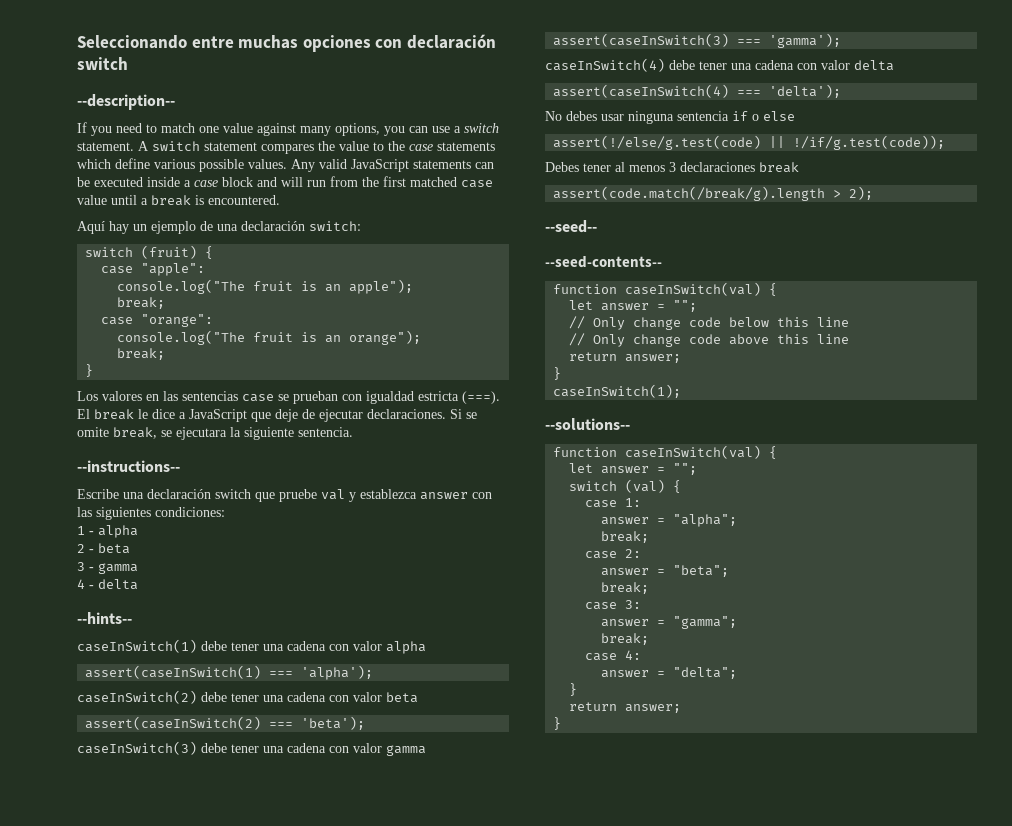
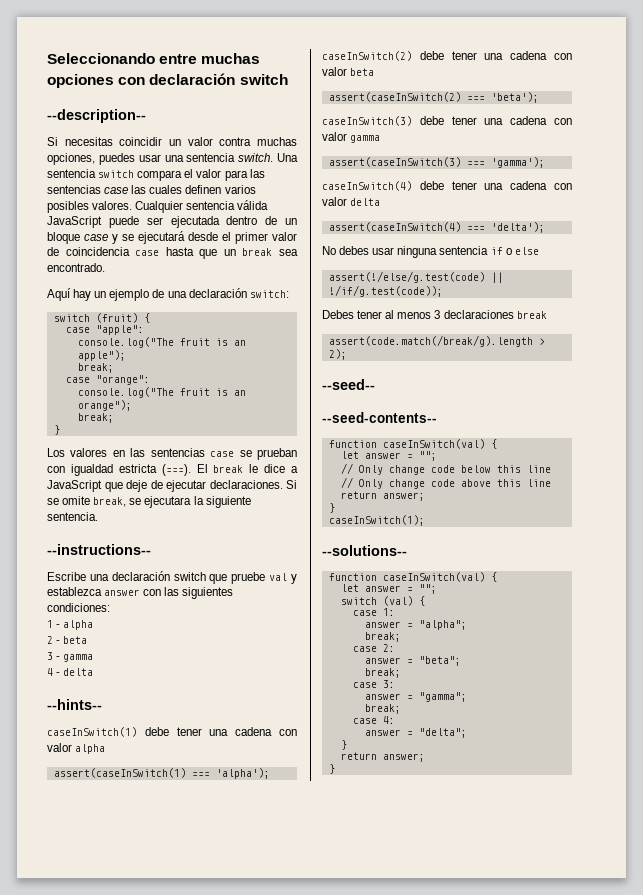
- If you need to match one value against many options, you can use a switch statement. A switch statement compares the value to the case statements which define various possible values. Any valid JavaScript statements can be executed inside a case block and will run from the first matched case value until a break is encountered.
+ Si necesitas coincidir un valor contra muchas opciones, puedes usar una sentencia switch. Una sentencia switch compara el valor para las sentencias case las cuales definen varios posibles valores. Cualquier sentencia válida JavaScript puede ser ejecutada dentro de un bloque case y se ejecutará desde el primer valor de coincidencia case hasta que un break sea encontrado.

